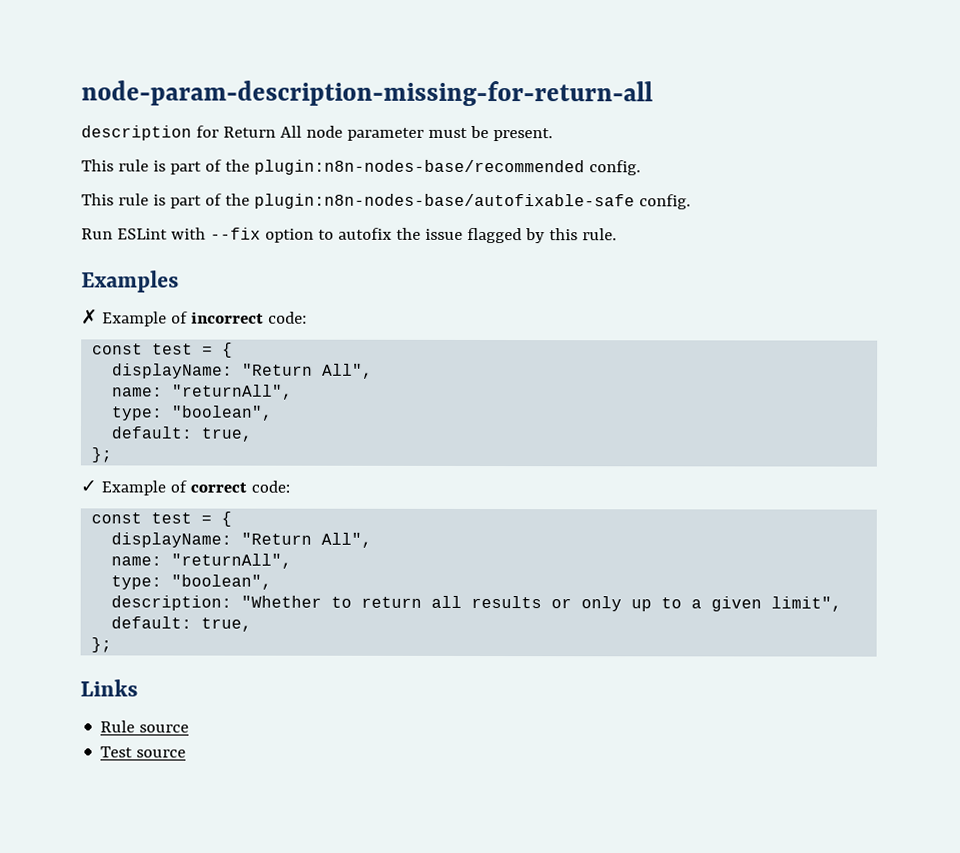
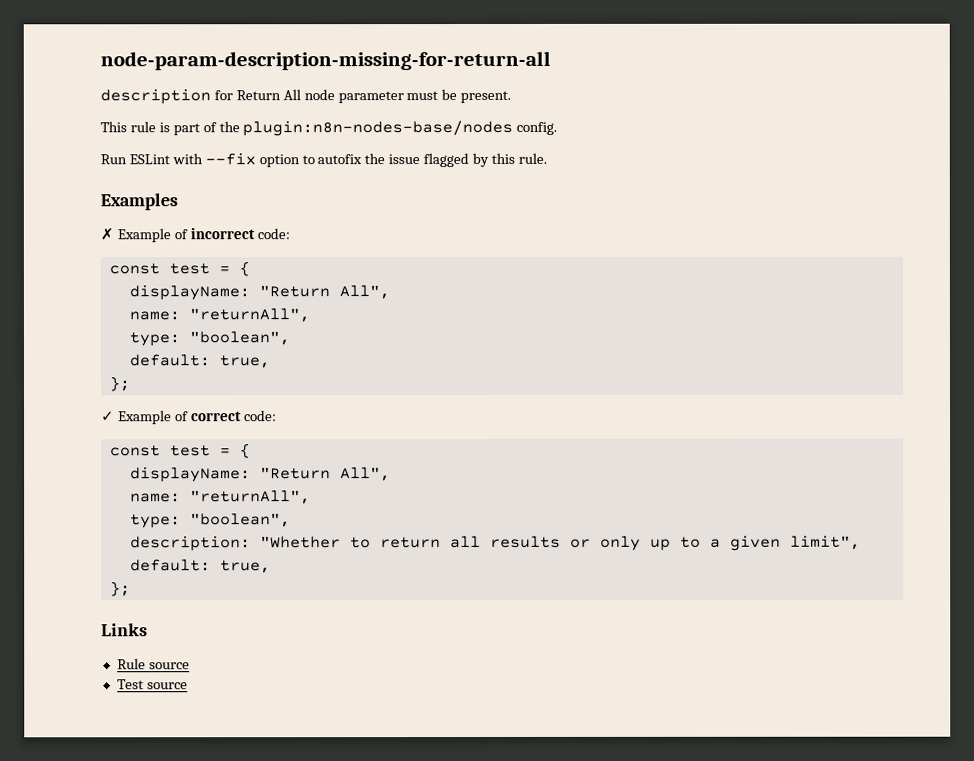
- This rule is part of the plugin:n8n-nodes-base/recommended config.
- This rule is part of the plugin:n8n-nodes-base/autofixable-safe config.
+ This rule is part of the plugin:n8n-nodes-base/nodes config.

